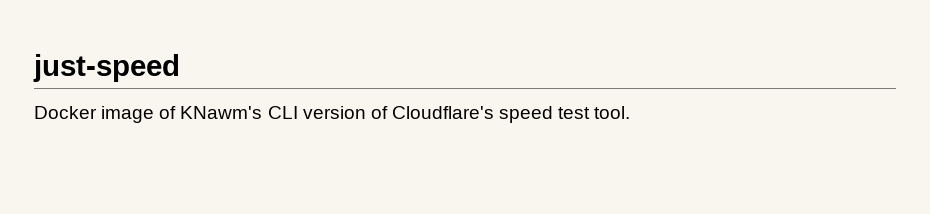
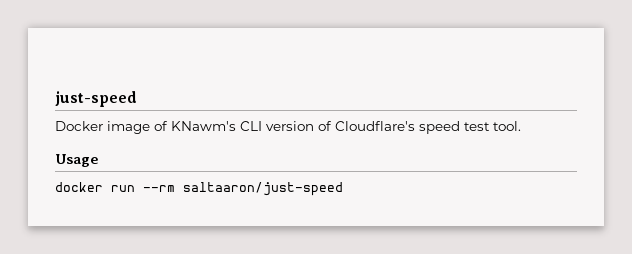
+ Usage
+ docker run --rm saltaaron/just-speed

